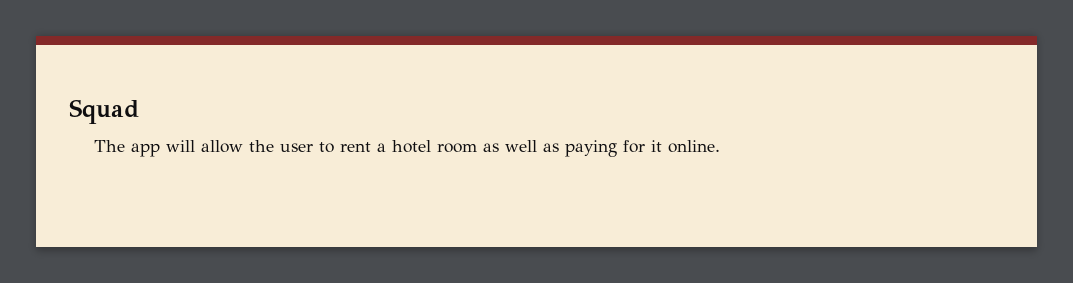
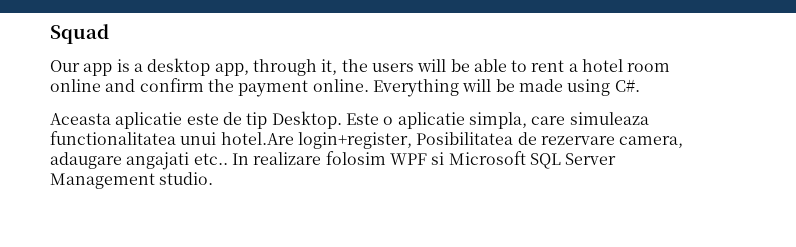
- The app will allow the user to rent a hotel room as well as paying for it online.
+ Our app is a desktop app, through it, the users will be able to rent a hotel room online and confirm the payment online. Everything will be made using C#.
+ Aceasta aplicatie este de tip Desktop. Este o aplicatie simpla, care simuleaza functionalitatea unui hotel.Are login+register, Posibilitatea de rezervare camera, adaugare angajati etc.. In realizare folosim WPF si Microsoft SQL Server Management studio.

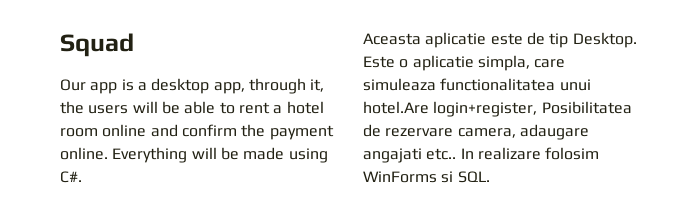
- In realizare folosim WPF si Microsoft SQL Server Management studio.
+ In realizare folosim WinForms si SQL.

